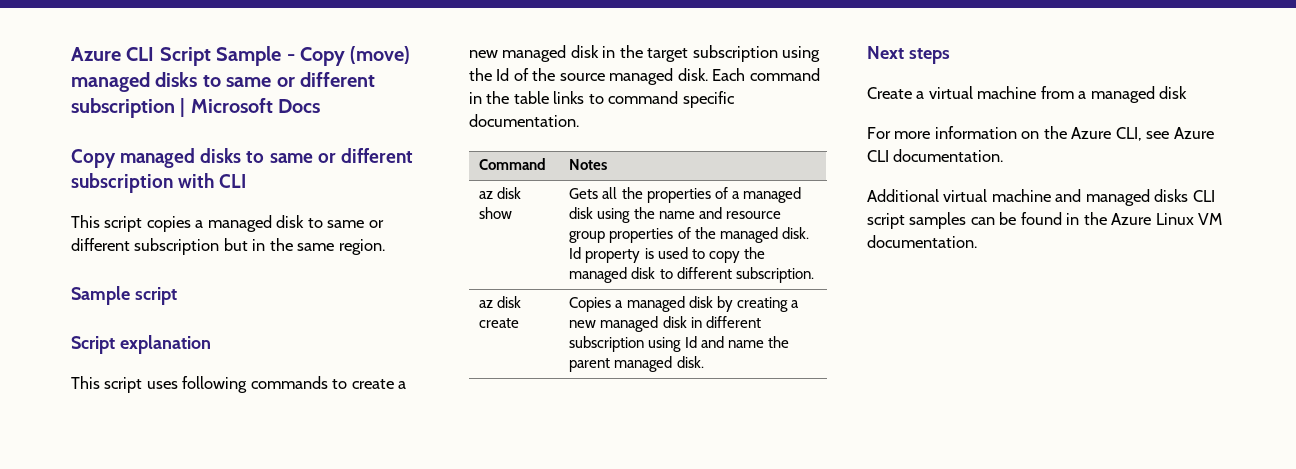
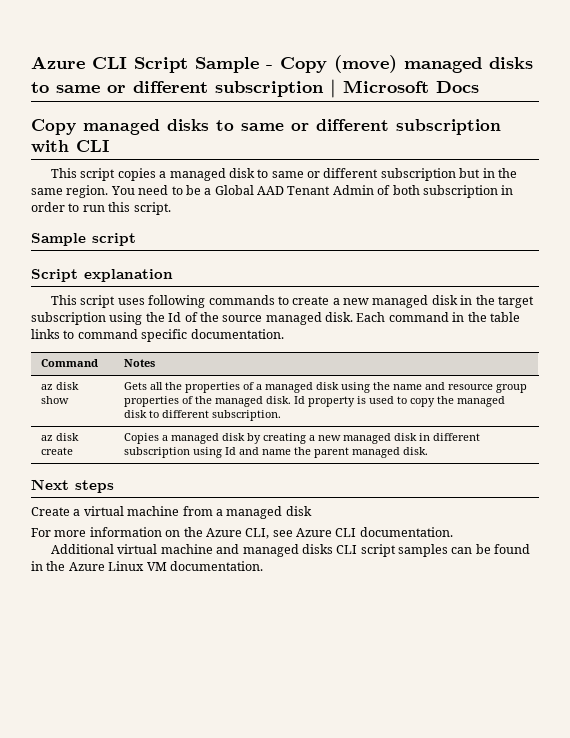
+ You need to be a Global AAD Tenant Admin of both subscription in order to run this script.

